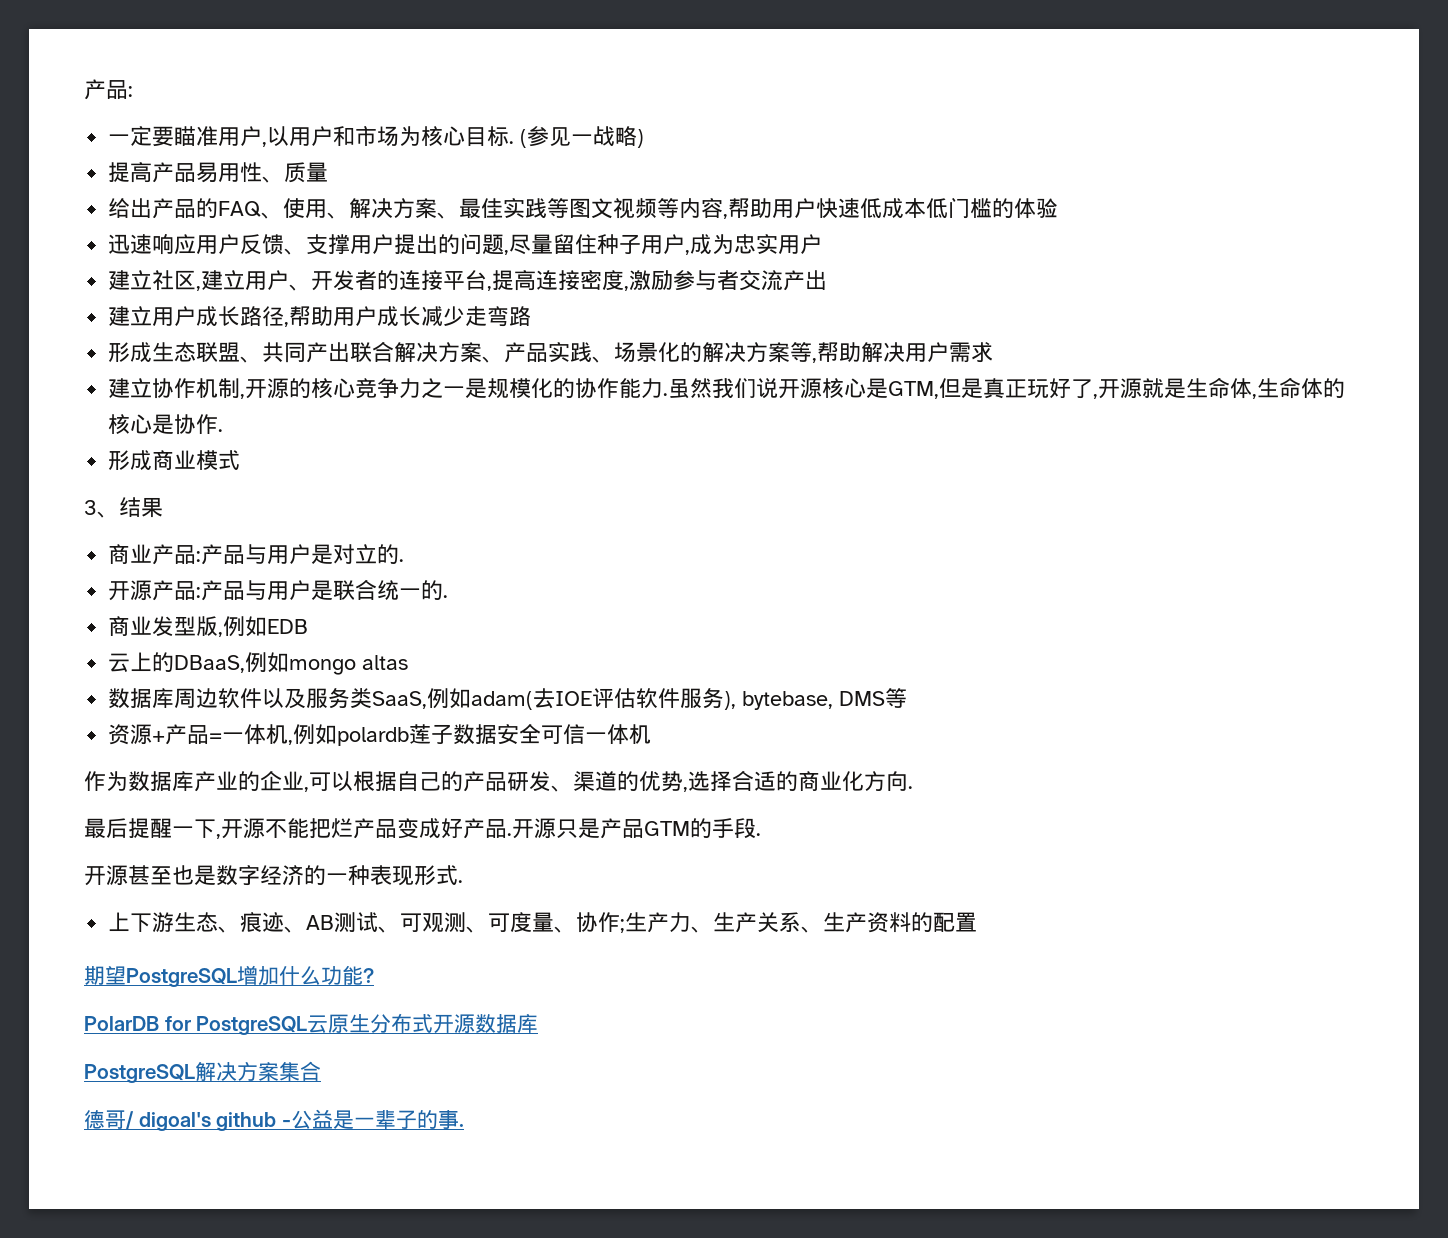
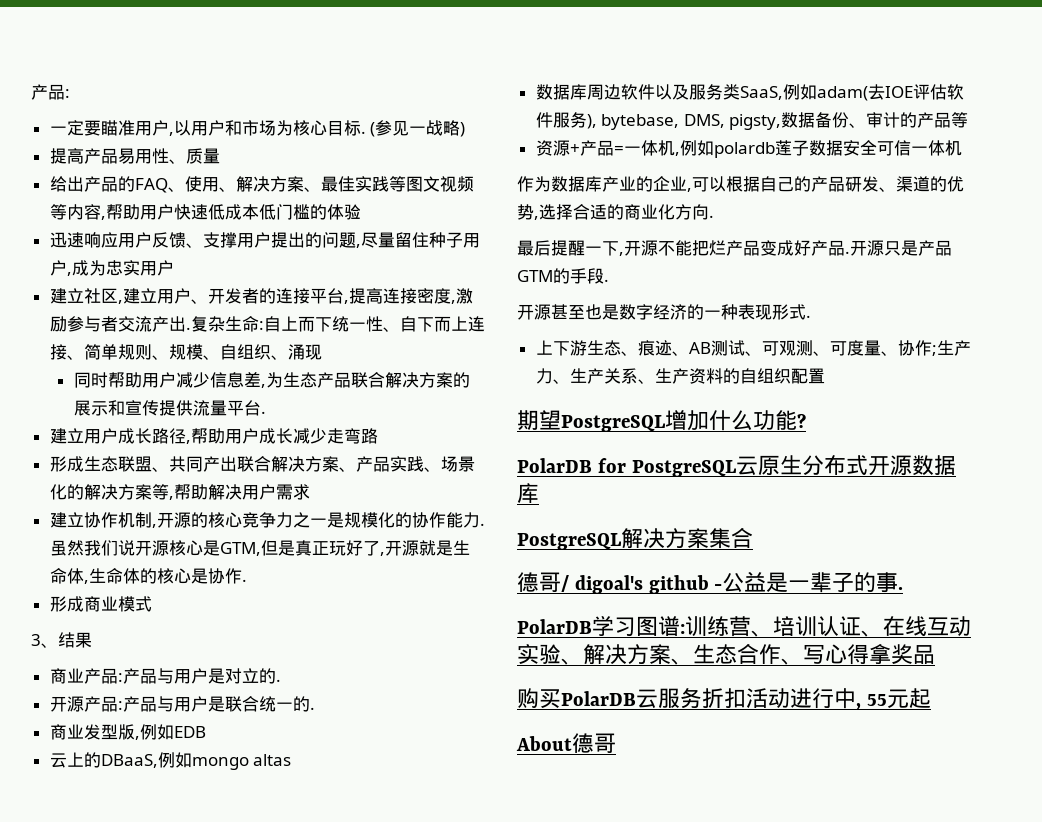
- 建立社区,建立用户、开发者的连接平台,提高连接密度,激励参与者交流产出
+ 建立社区,建立用户、开发者的连接平台,提高连接密度,激励参与者交流产出.复杂生命:自上而下统一性、自下而上连接、简单规则、规模、自组织、涌现
+ 同时帮助用户减少信息差,为生态产品联合解决方案的展示和宣传提供流量平台.
- 数据库周边软件以及服务类SaaS,例如adam(去IOE评估软件服务), bytebase, DMS等
+ 数据库周边软件以及服务类SaaS,例如adam(去IOE评估软件服务), bytebase, DMS, pigsty,数据备份、审计的产品等
- 上下游生态、痕迹、AB测试、可观测、可度量、协作;生产力、生产关系、生产资料的配置
+ 上下游生态、痕迹、AB测试、可观测、可度量、协作;生产力、生产关系、生产资料的自组织配置
+ PolarDB学习图谱:训练营、培训认证、在线互动实验、解决方案、生态合作、写心得拿奖品
+ 购买PolarDB云服务折扣活动进行中, 55元起
+ About德哥

